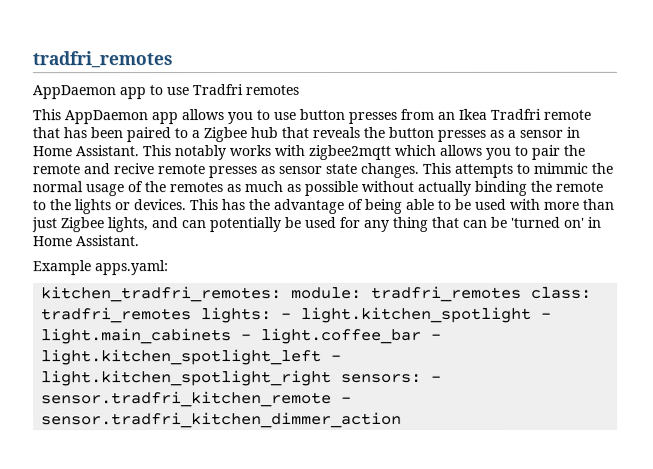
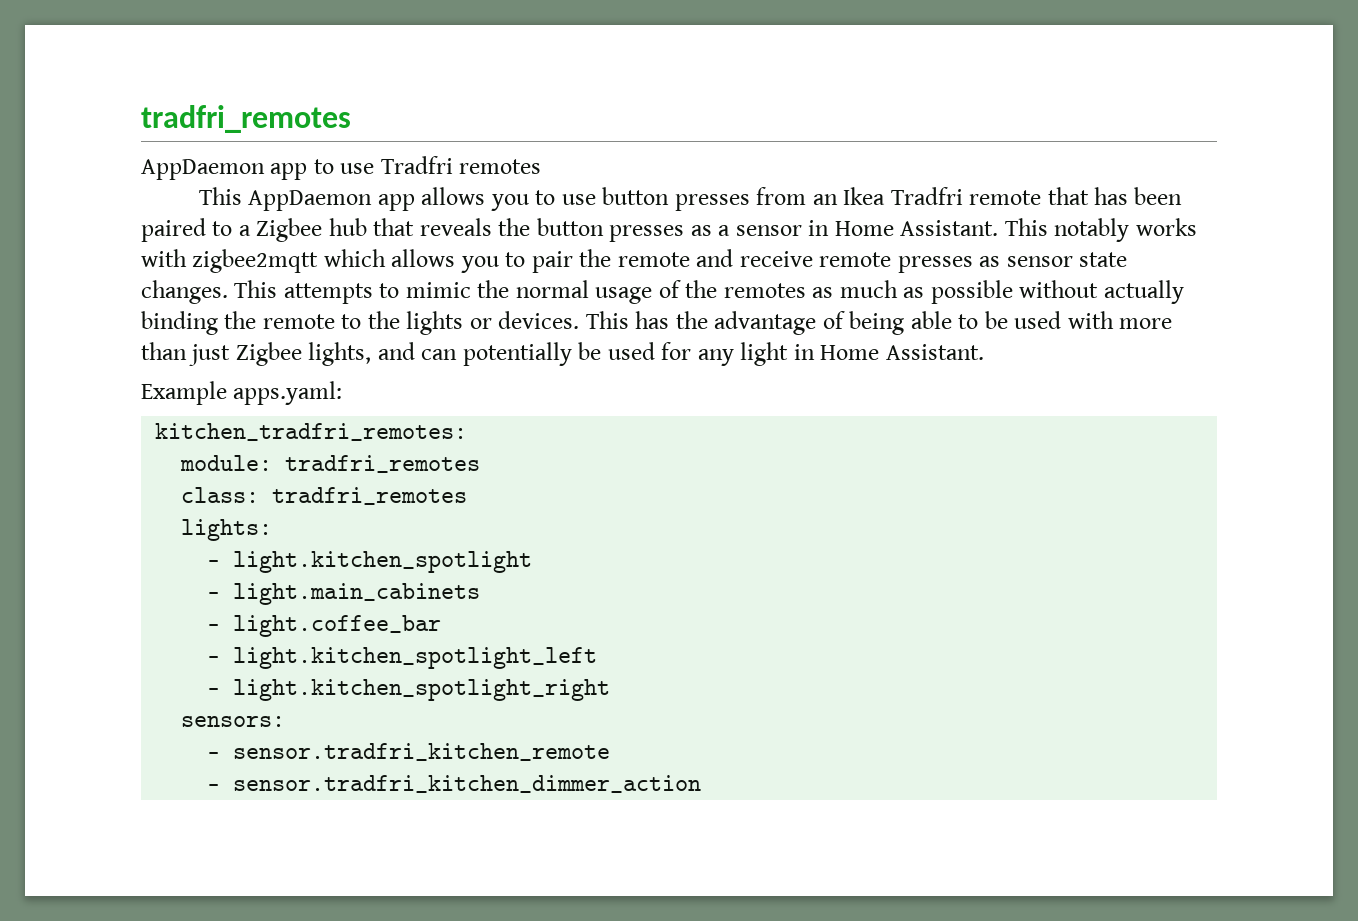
- This notably works with zigbee2mqtt which allows you to pair the remote and recive remote presses as sensor state changes.
+ This notably works with zigbee2mqtt which allows you to pair the remote and receive remote presses as sensor state changes.
- This attempts to mimmic the normal usage of the remotes as much as possible without actually binding the remote to the lights or devices.
+ This attempts to mimic the normal usage of the remotes as much as possible without actually binding the remote to the lights or devices.
- This has the advantage of being able to be used with more than just Zigbee lights, and can potentially be used for any thing that can be 'turned on' in Home Assistant.
+ This has the advantage of being able to be used with more than just Zigbee lights, and can potentially be used for any light in Home Assistant.
- kitchen_tradfri_remotes: module: tradfri_remotes class: tradfri_remotes lights: - light.kitchen_spotlight - light.main_cabinets - light.coffee_bar - light.kitchen_spotlight_left - light.kitchen_spotlight_right sensors: - sensor.tradfri_kitchen_remote - sensor.tradfri_kitchen_dimmer_action
+ kitchen_tradfri_remotes:
+ module: tradfri_remotes
+ class: tradfri_remotes
+ lights:
+ - light.kitchen_spotlight
+ - light.main_cabinets
+ - light.coffee_bar
+ - light.kitchen_spotlight_left
+ - light.kitchen_spotlight_right
+ sensors:
+ - sensor.tradfri_kitchen_remote
+ - sensor.tradfri_kitchen_dimmer_action

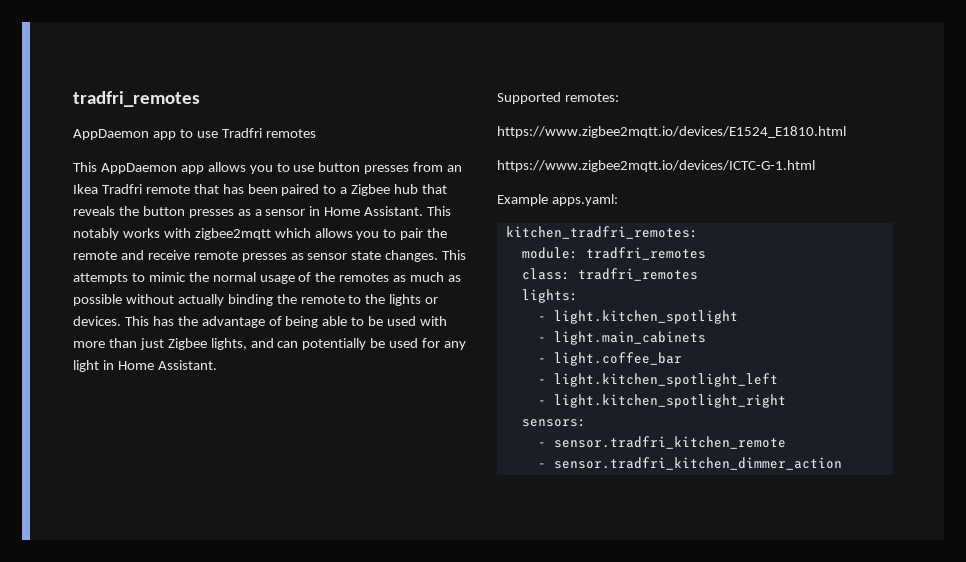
+ Supported remotes:
+ https://www.zigbee2mqtt.io/devices/E1524_E1810.html
+ https://www.zigbee2mqtt.io/devices/ICTC-G-1.html

